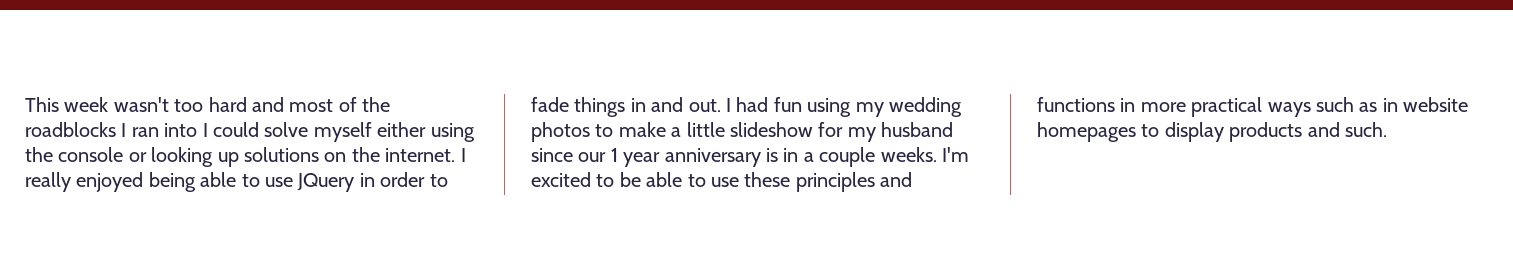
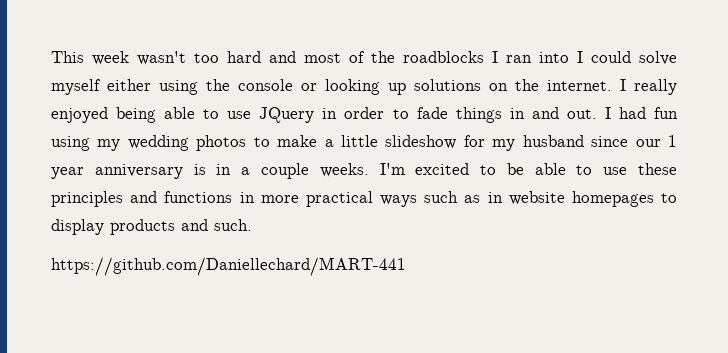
+ https://github.com/Daniellechard/MART-441

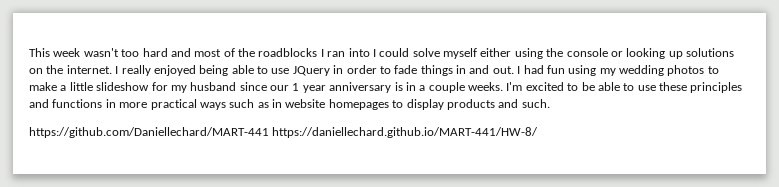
- https://github.com/Daniellechard/MART-441
+ https://github.com/Daniellechard/MART-441 https://daniellechard.github.io/MART-441/HW-8/

